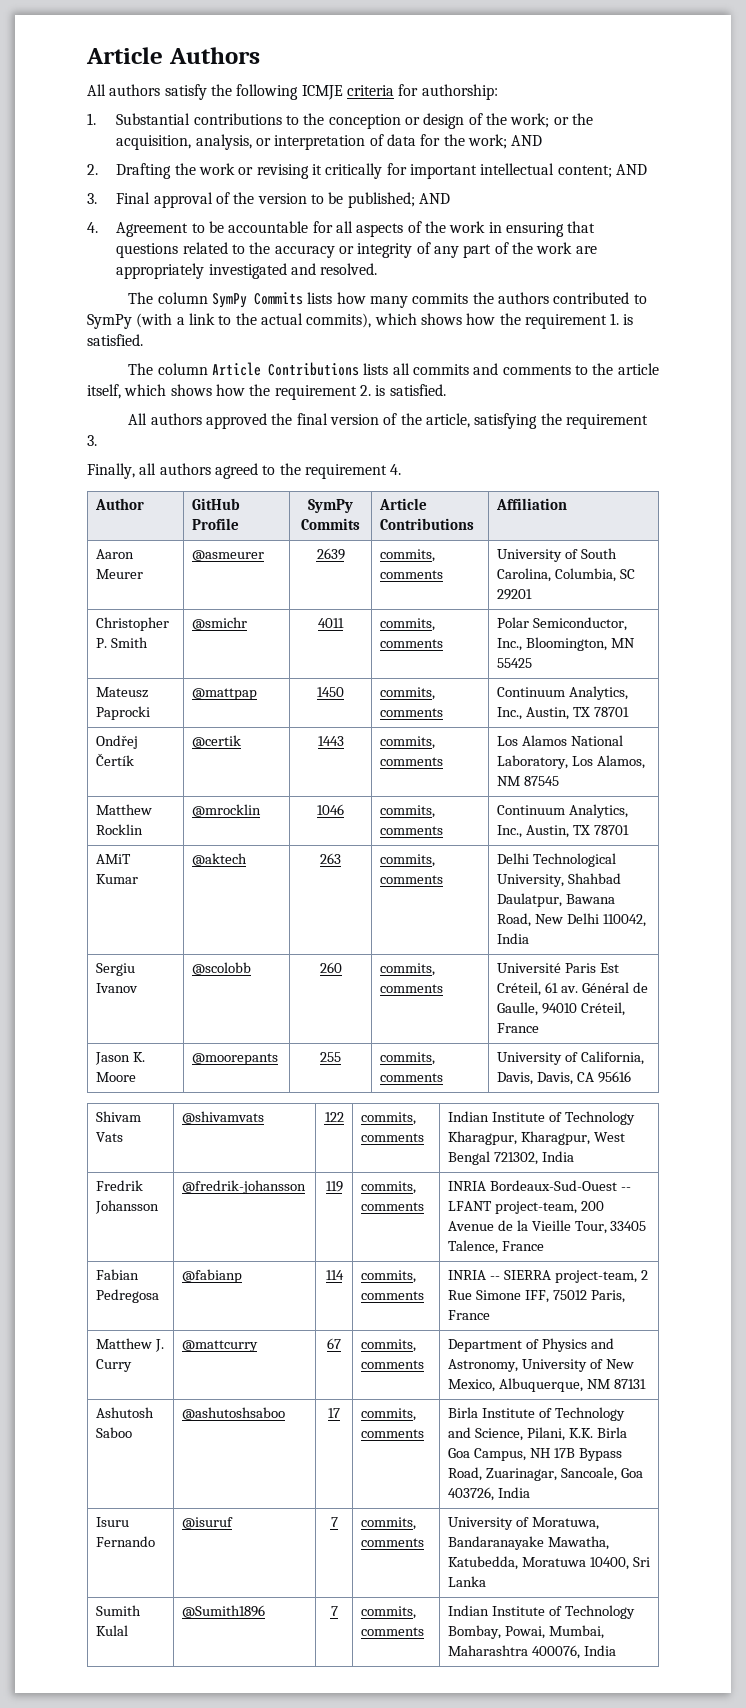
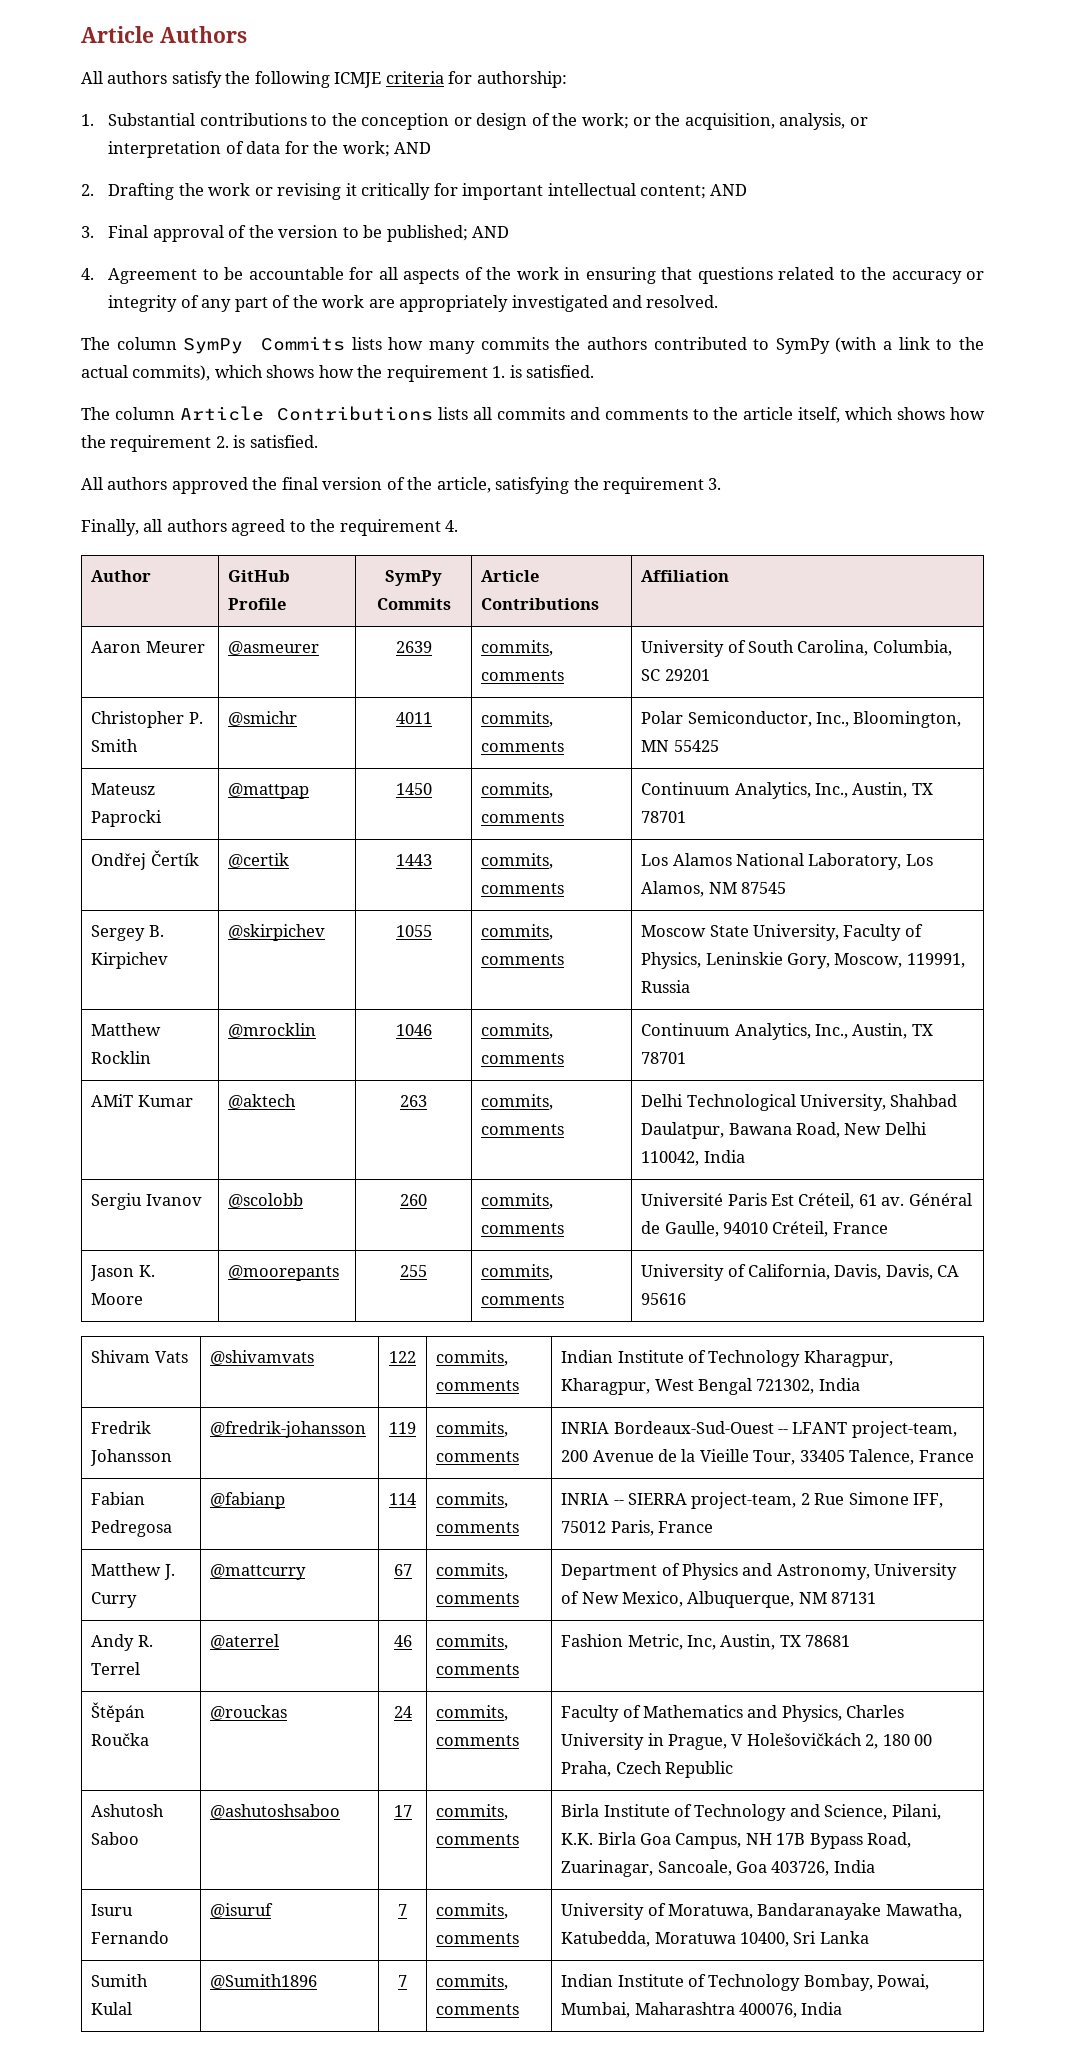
+ Sergey B. Kirpichev | @skirpichev | 1055 | commits, comments | Moscow State University, Faculty of Physics, Leninskie Gory, Moscow, 119991, Russia
+ Andy R. Terrel | @aterrel | 46 | commits, comments | Fashion Metric, Inc, Austin, TX 78681
+ Štěpán Roučka | @rouckas | 24 | commits, comments | Faculty of Mathematics and Physics, Charles University in Prague, V Holešovičkách 2, 180 00 Praha, Czech Republic

